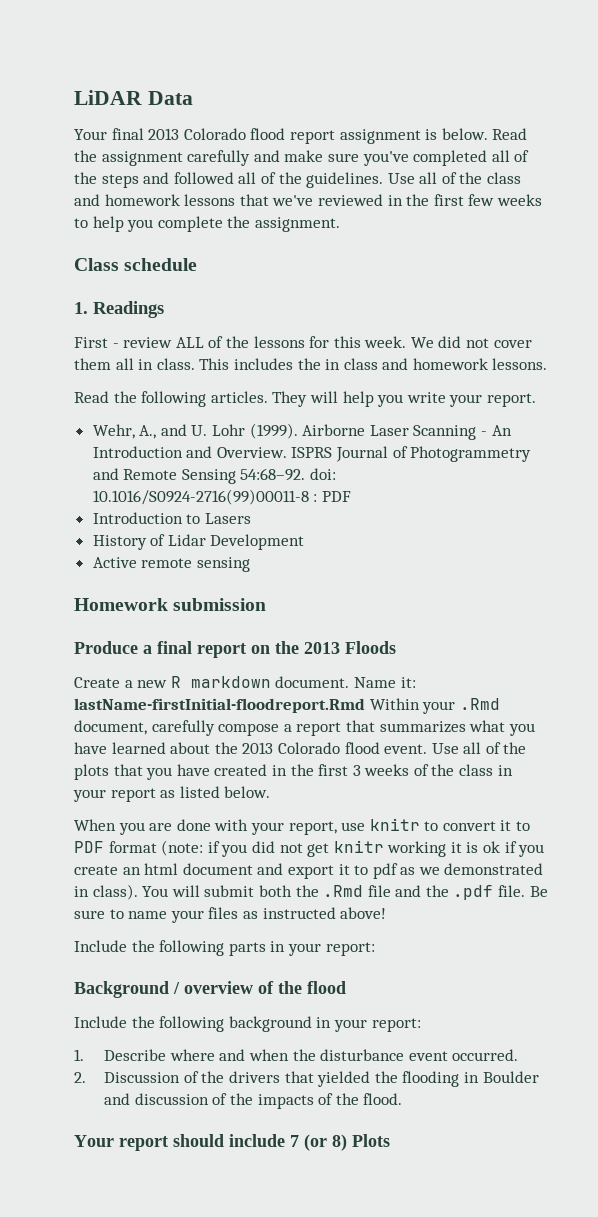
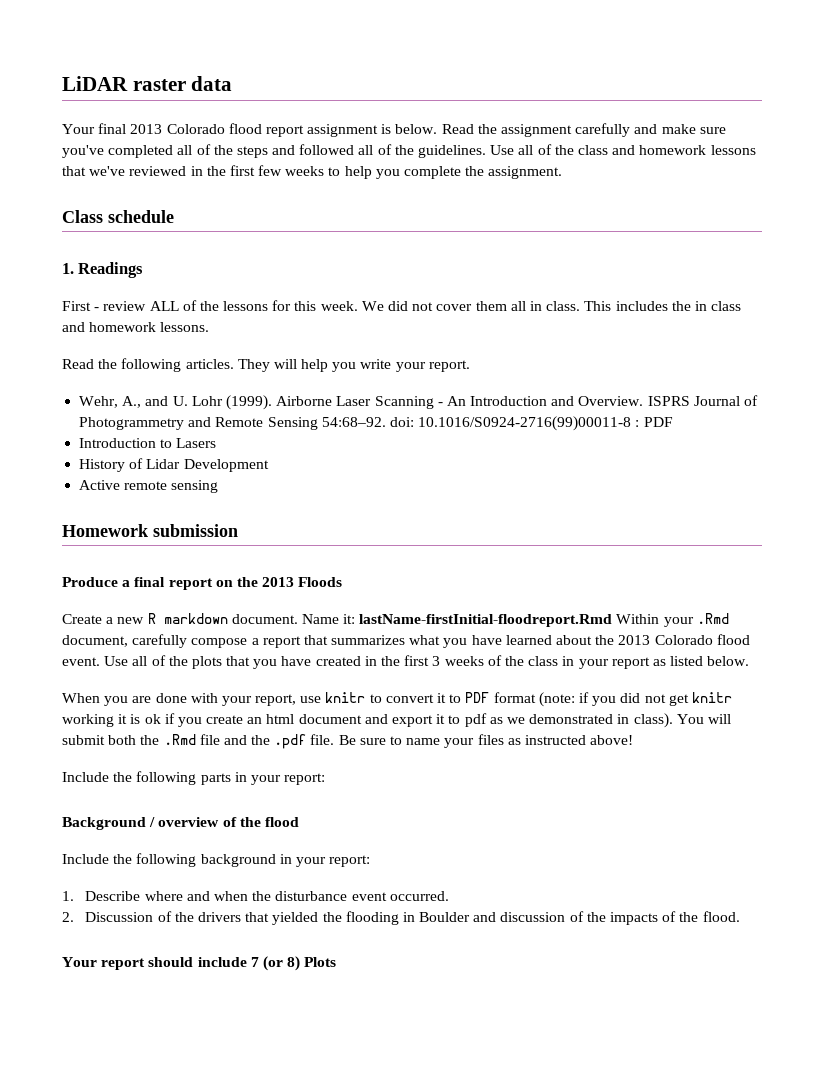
- LiDAR Data
+ LiDAR raster data

